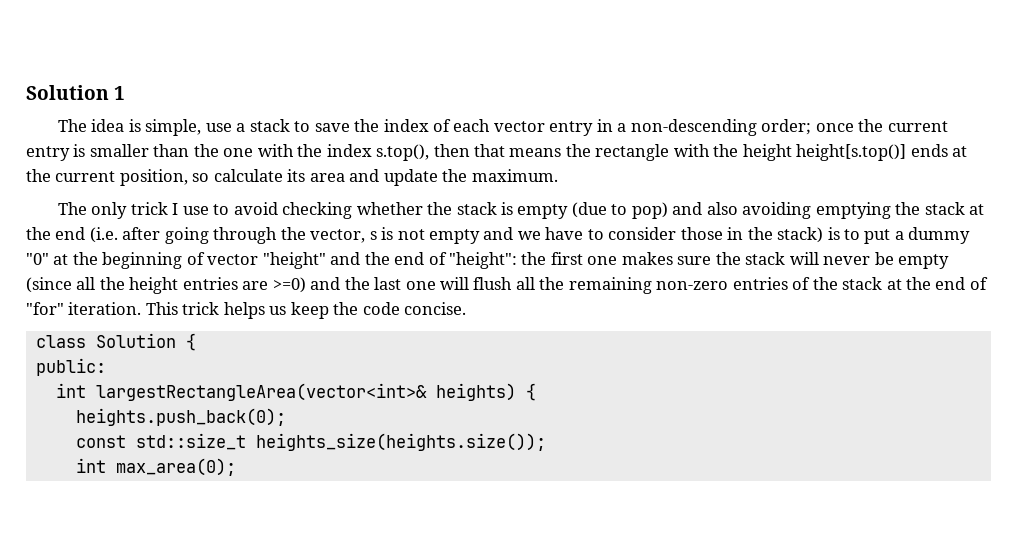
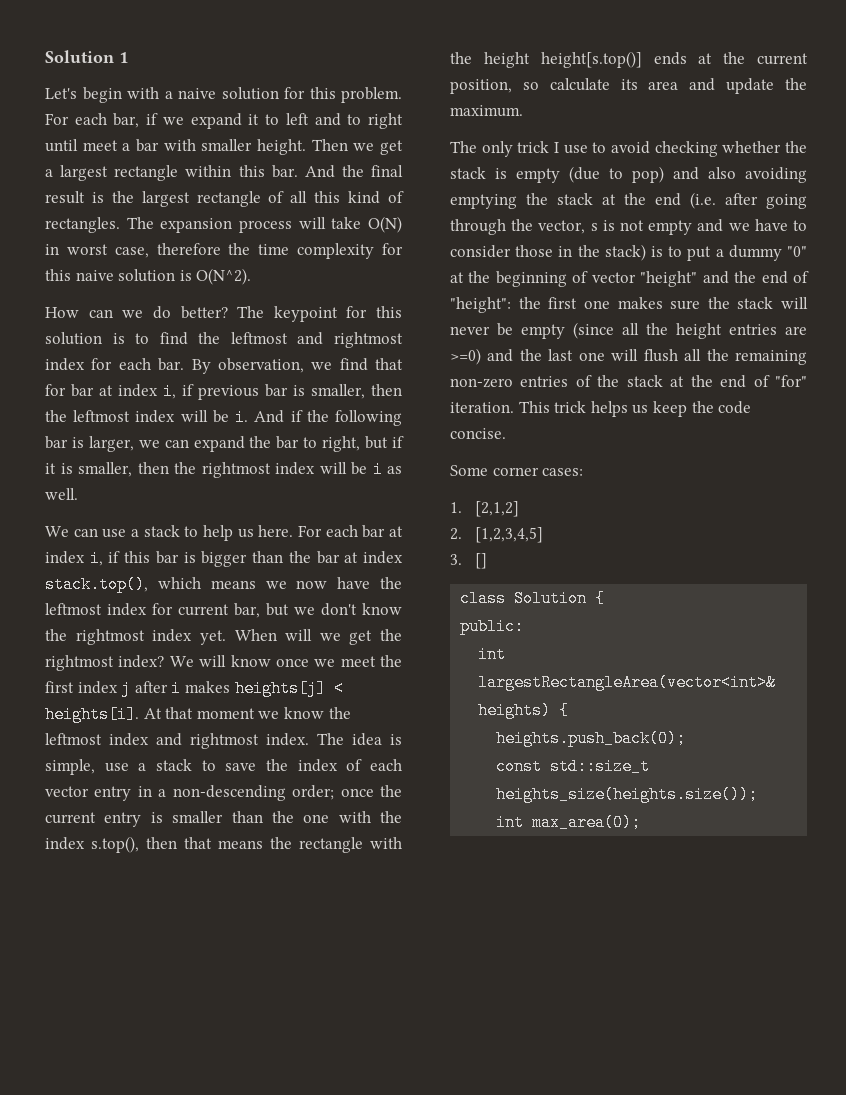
+ Let's begin with a naive solution for this problem. For each bar, if we expand it to left and to right until meet a bar with smaller height. Then we get a largest rectangle within this bar. And the final result is the largest rectangle of all this kind of rectangles. The expansion process will take O(N) in worst case, therefore the time complexity for this naive solution is O(N^2).
+ How can we do better? The keypoint for this solution is to find the leftmost and rightmost index for each bar. By observation, we find that for bar at index i, if previous bar is smaller, then the leftmost index will be i. And if the following bar is larger, we can expand the bar to right, but if it is smaller, then the rightmost index will be i as well.
+ We can use a stack to help us here. For each bar at index i, if this bar is bigger than the bar at index stack.top(), which means we now have the leftmost index for current bar, but we don't know the rightmost index yet. When will we get the rightmost index? We will know once we meet the first index j after i makes heights[j] < heights[i]. At that moment we know the leftmost index and rightmost index.
+ Some corner cases:
+ 1. [2,1,2]
+ 2. [1,2,3,4,5]
+ 3. []

